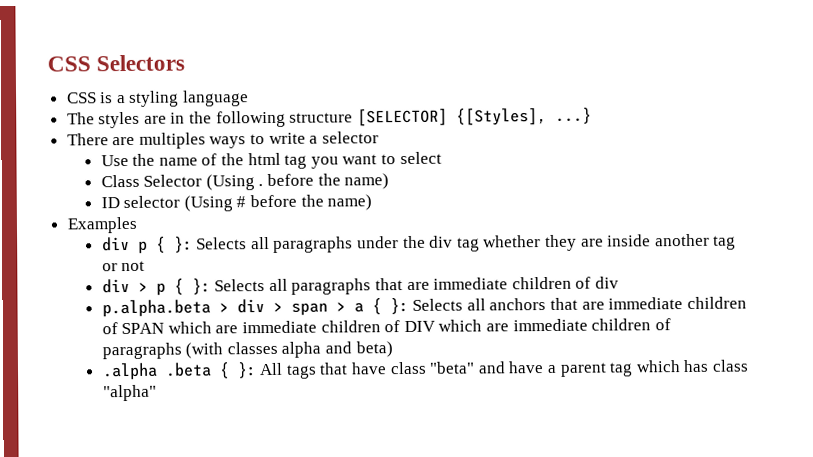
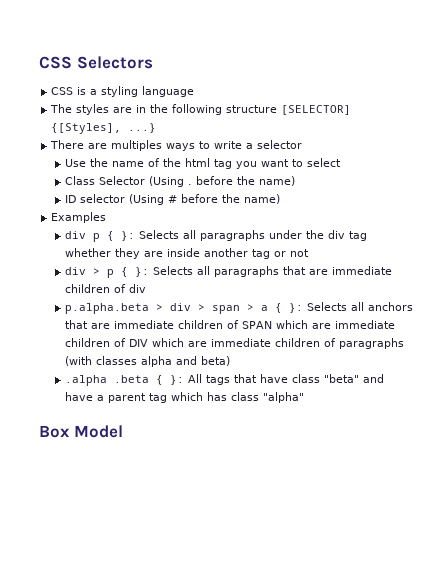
+ Box Model

